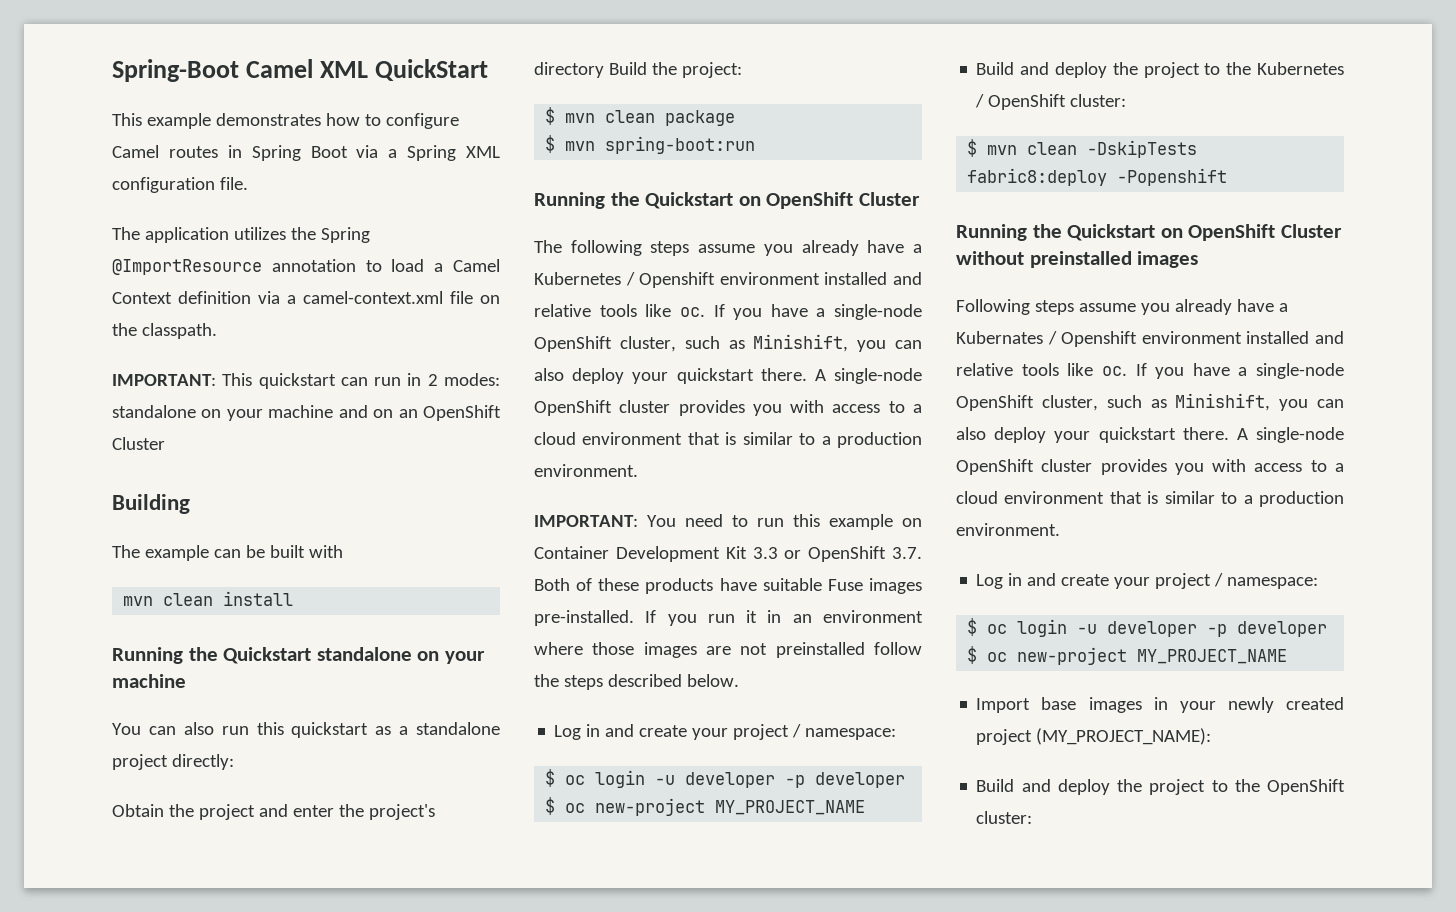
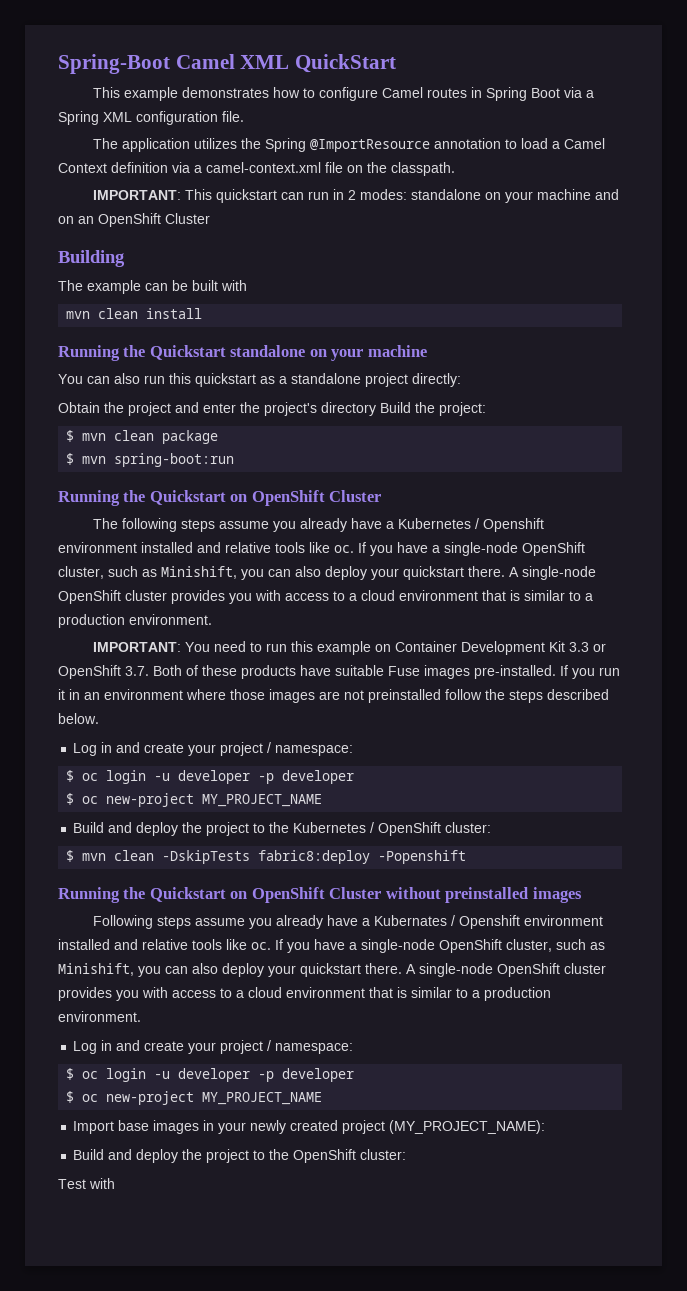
+ Test with

